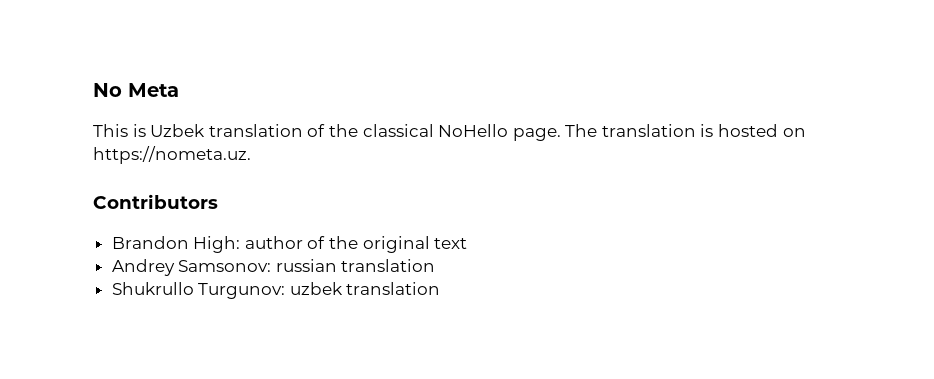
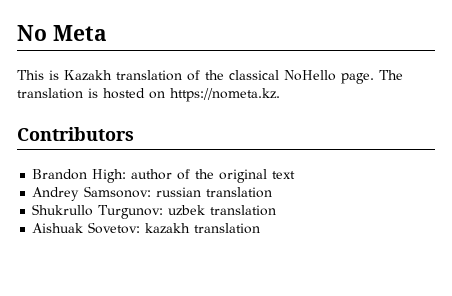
- This is Uzbek translation of the classical NoHello page.
+ This is Kazakh translation of the classical NoHello page.
- The translation is hosted on https://nometa.uz.
+ The translation is hosted on https://nometa.kz.
+ Aishuak Sovetov: kazakh translation

